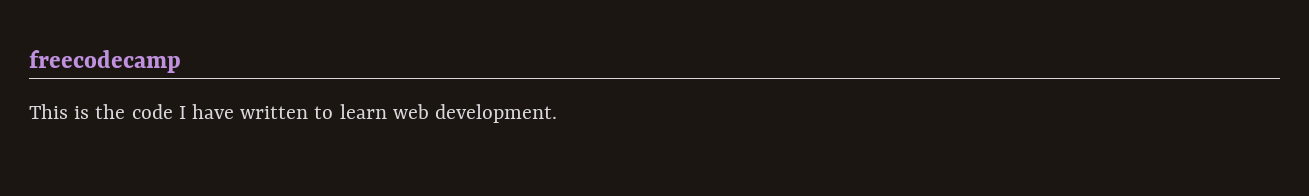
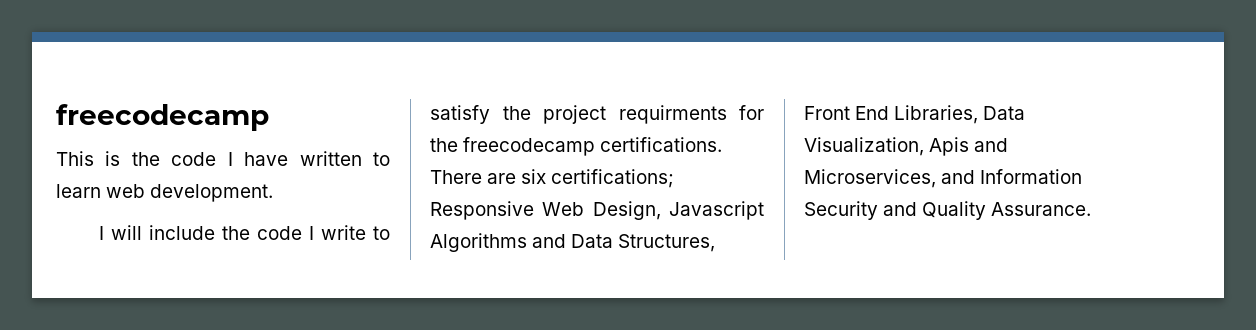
+ I will include the code I write to satisfy the project requirments for the freecodecamp certifications. There are six certifications; Responsive Web Design, Javascript Algorithms and Data Structures, Front End Libraries, Data Visualization, Apis and Microservices, and Information Security and Quality Assurance.

